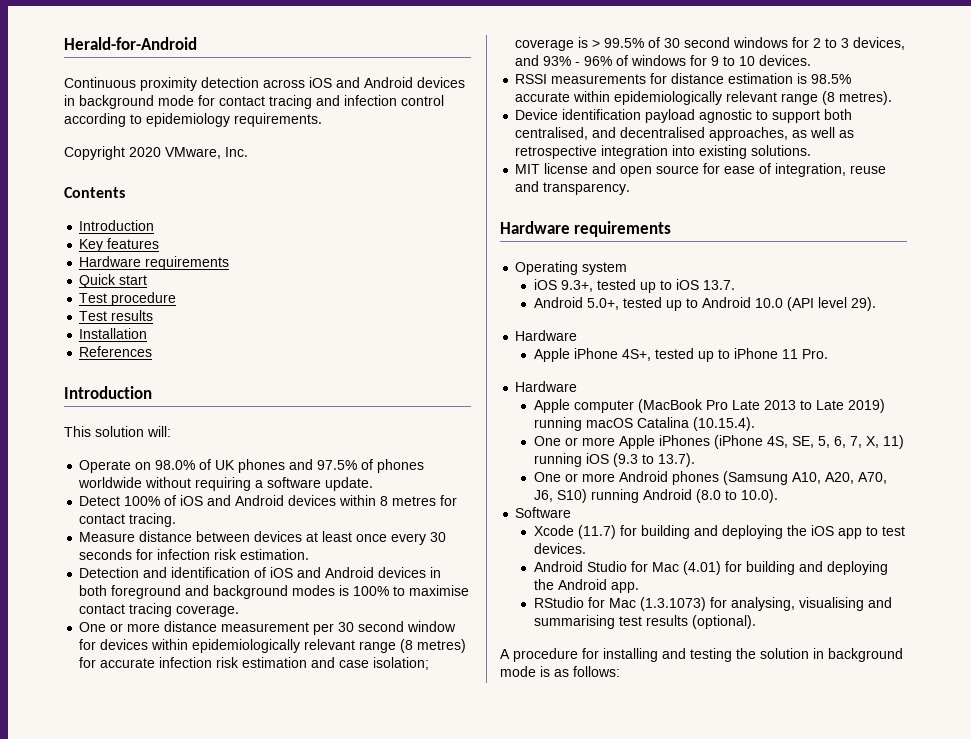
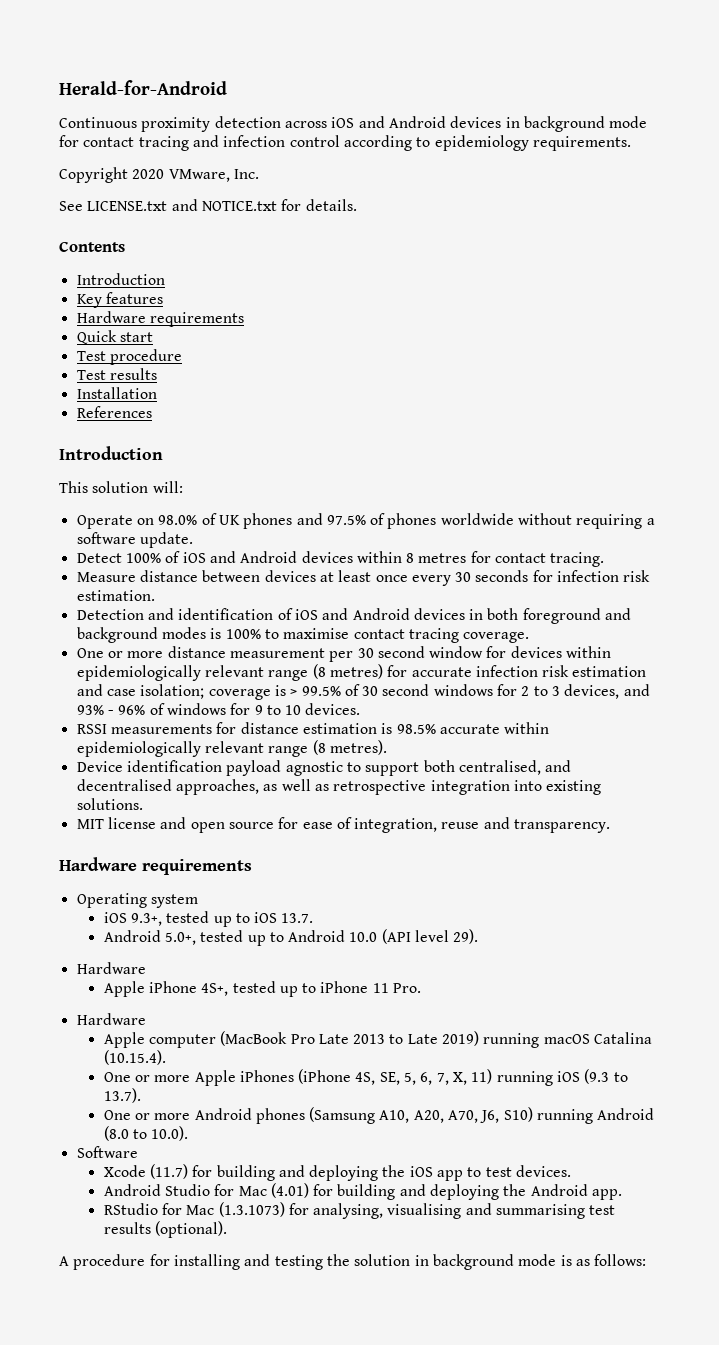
+ See LICENSE.txt and NOTICE.txt for details.

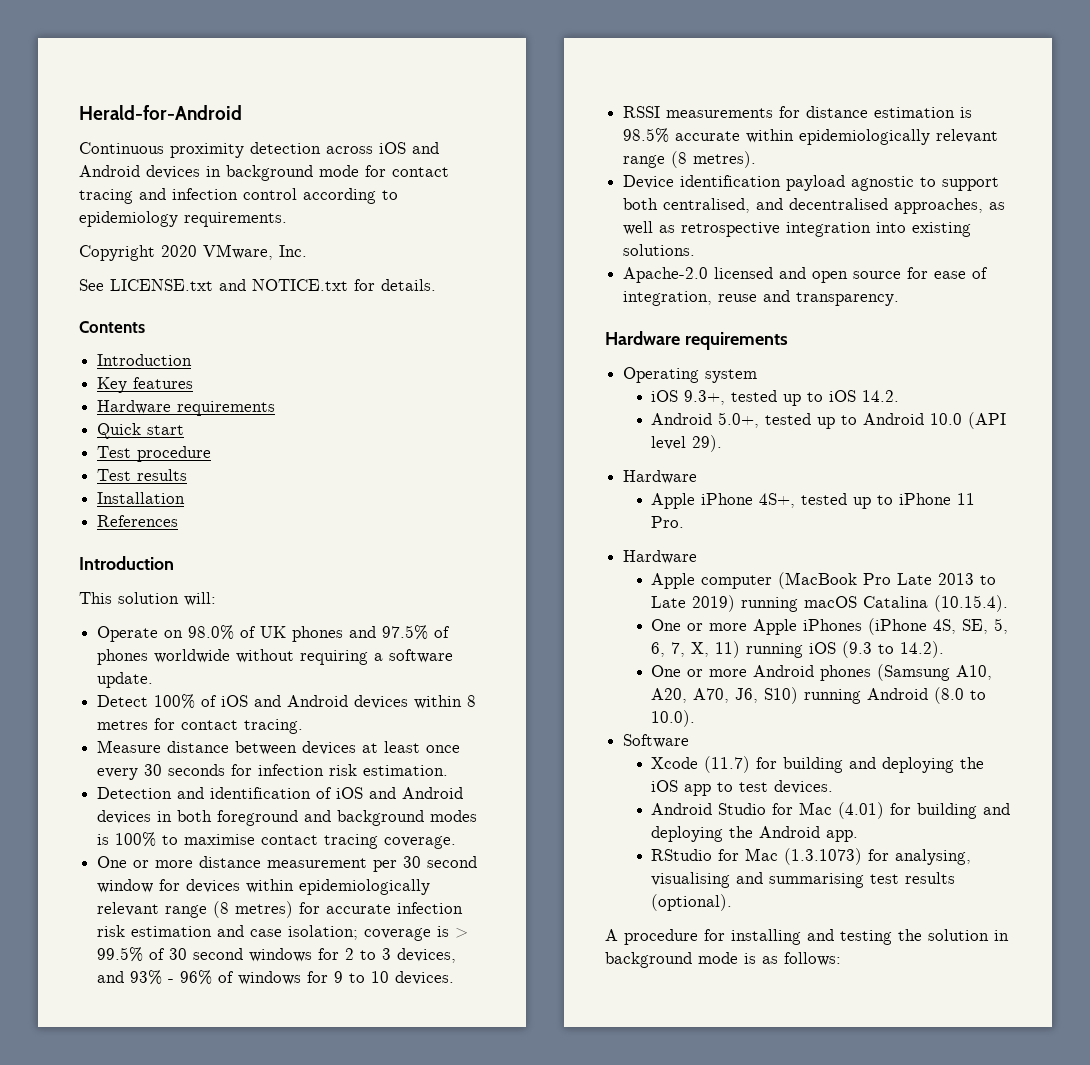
- MIT license and open source for ease of integration, reuse and transparency.
+ Apache-2.0 licensed and open source for ease of integration, reuse and transparency.
- iOS 9.3+, tested up to iOS 13.7.
+ iOS 9.3+, tested up to iOS 14.2.
- One or more Apple iPhones (iPhone 4S, SE, 5, 6, 7, X, 11) running iOS (9.3 to 13.7).
+ One or more Apple iPhones (iPhone 4S, SE, 5, 6, 7, X, 11) running iOS (9.3 to 14.2).

